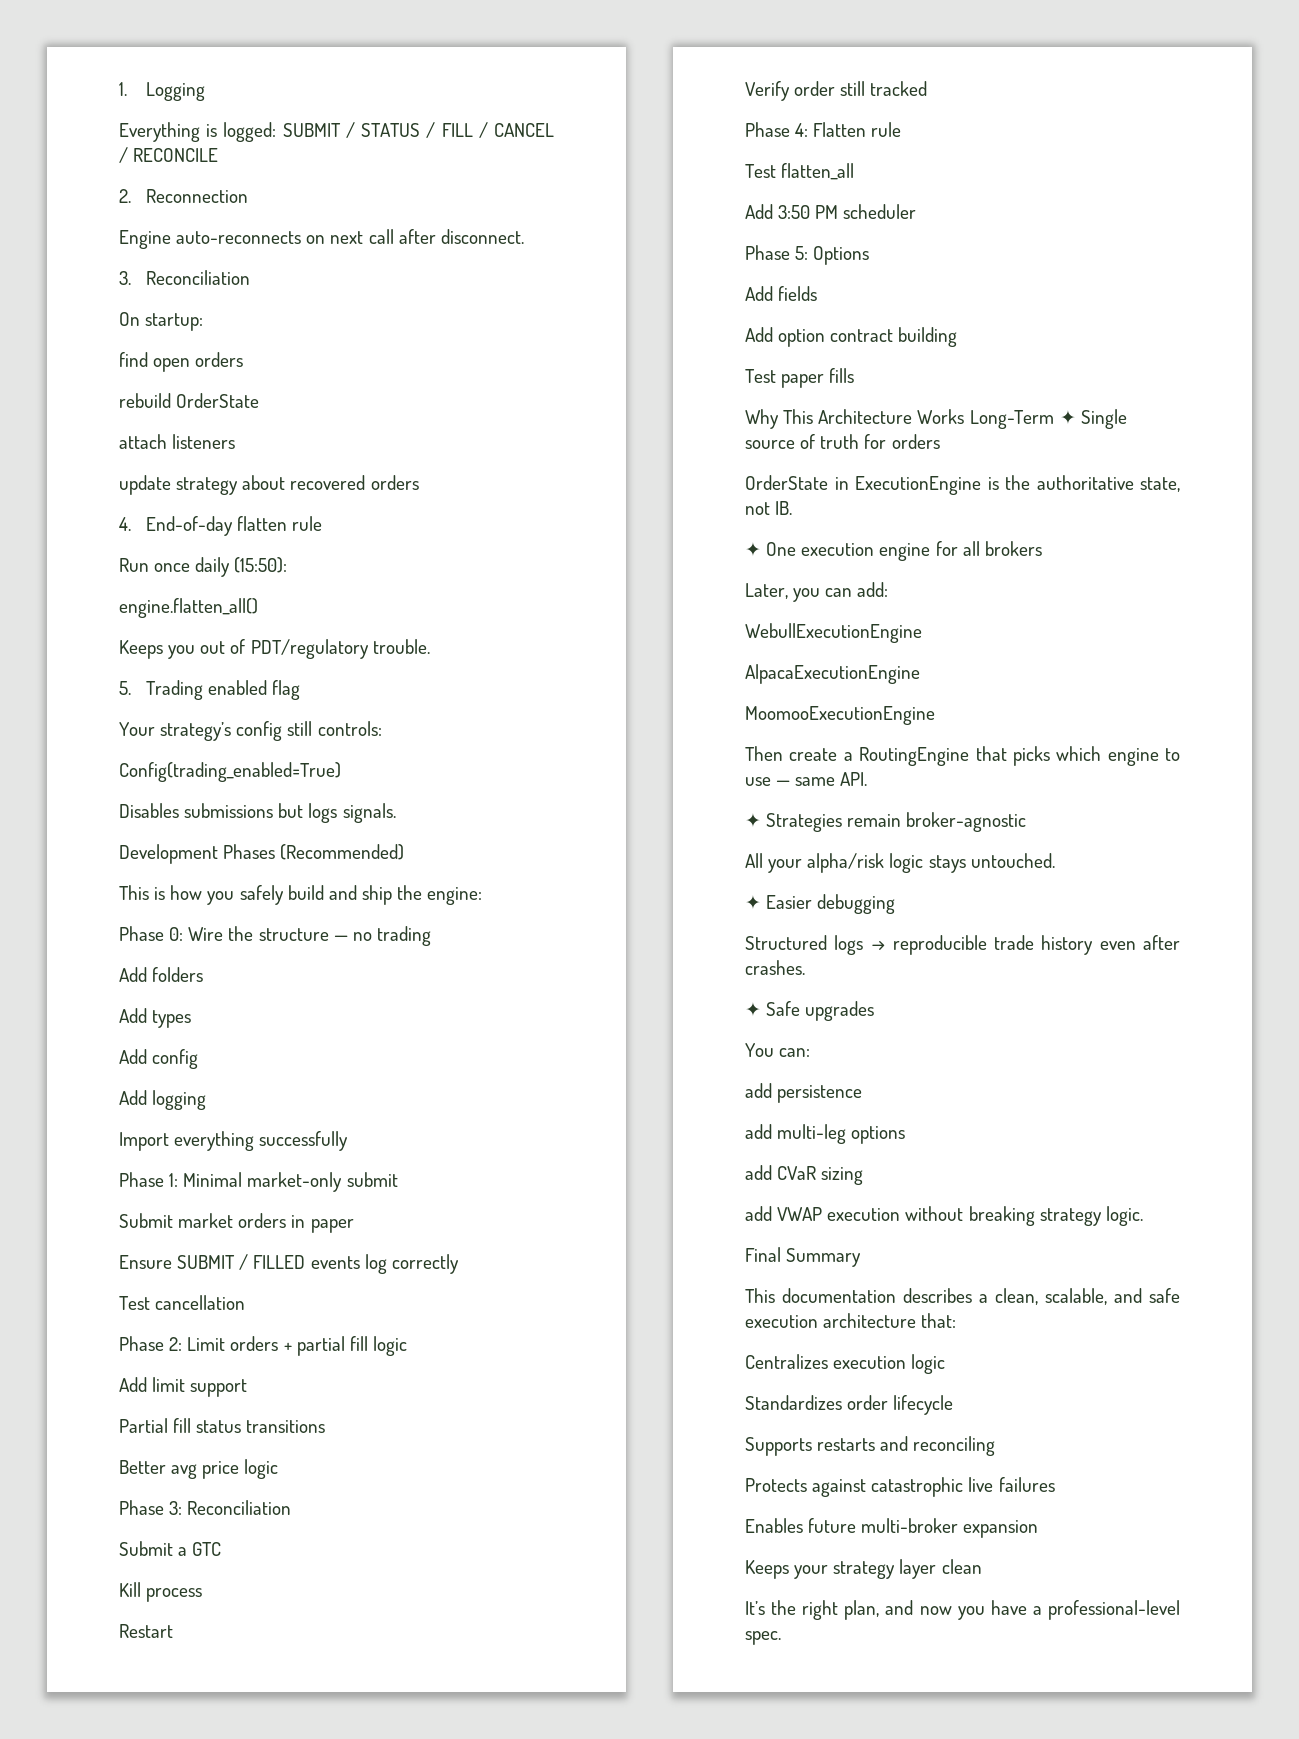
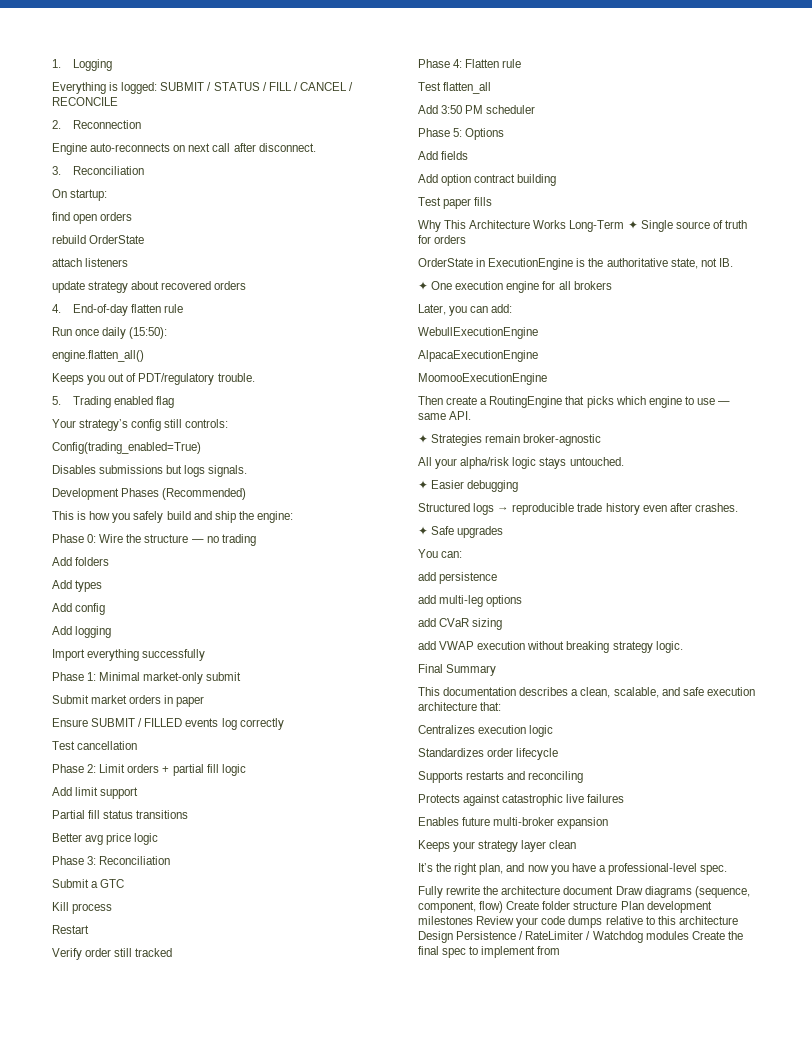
+ Fully rewrite the architecture document Draw diagrams (sequence, component, flow) Create folder structure Plan development milestones Review your code dumps relative to this architecture Design Persistence / RateLimiter / Watchdog modules Create the final spec to implement from

